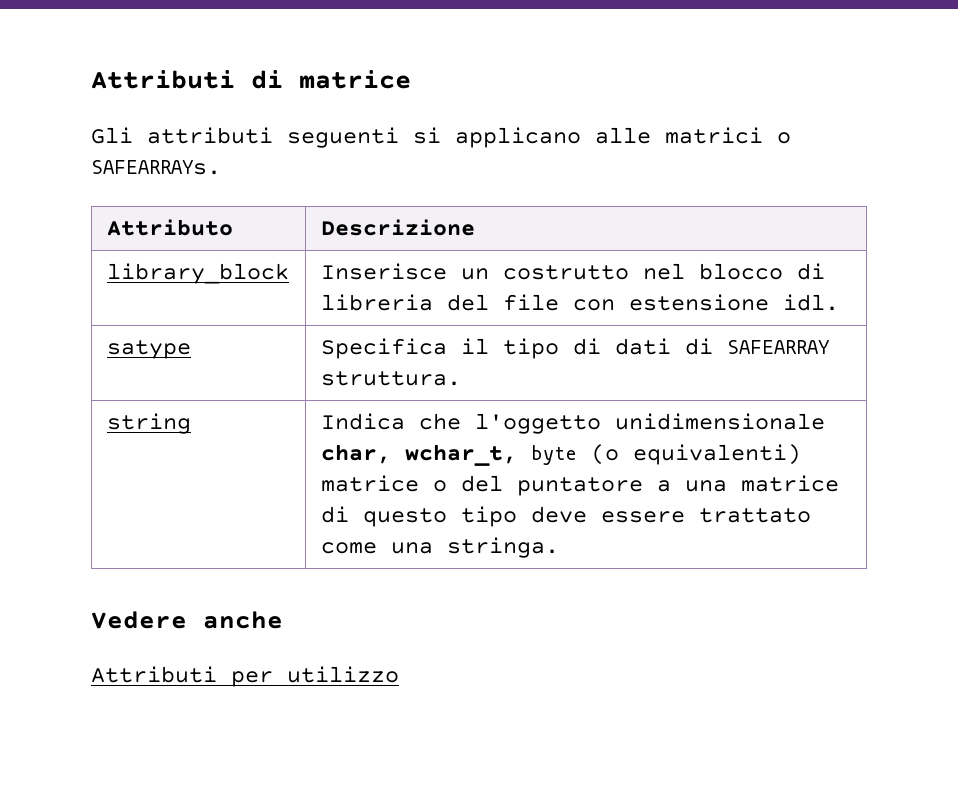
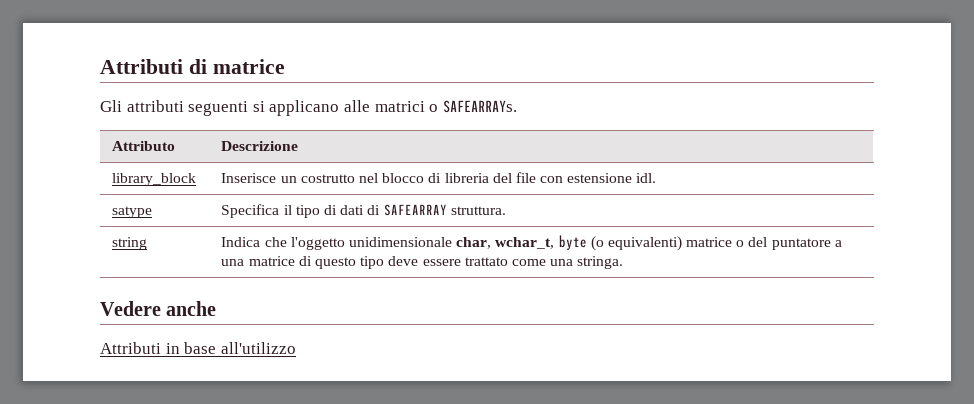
- Attributi per utilizzo
+ Attributi in base all'utilizzo

